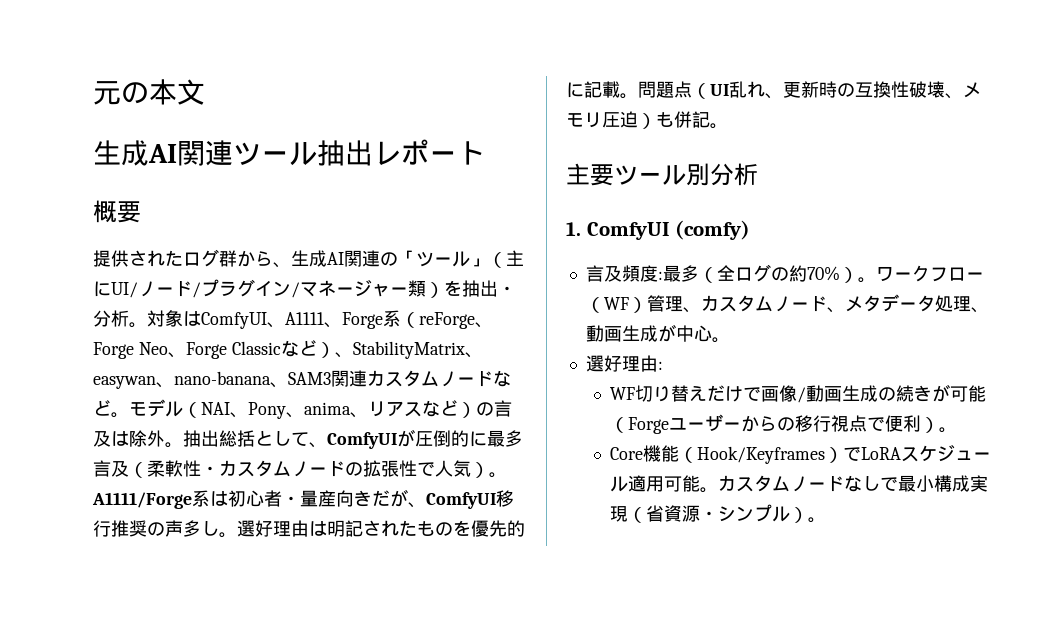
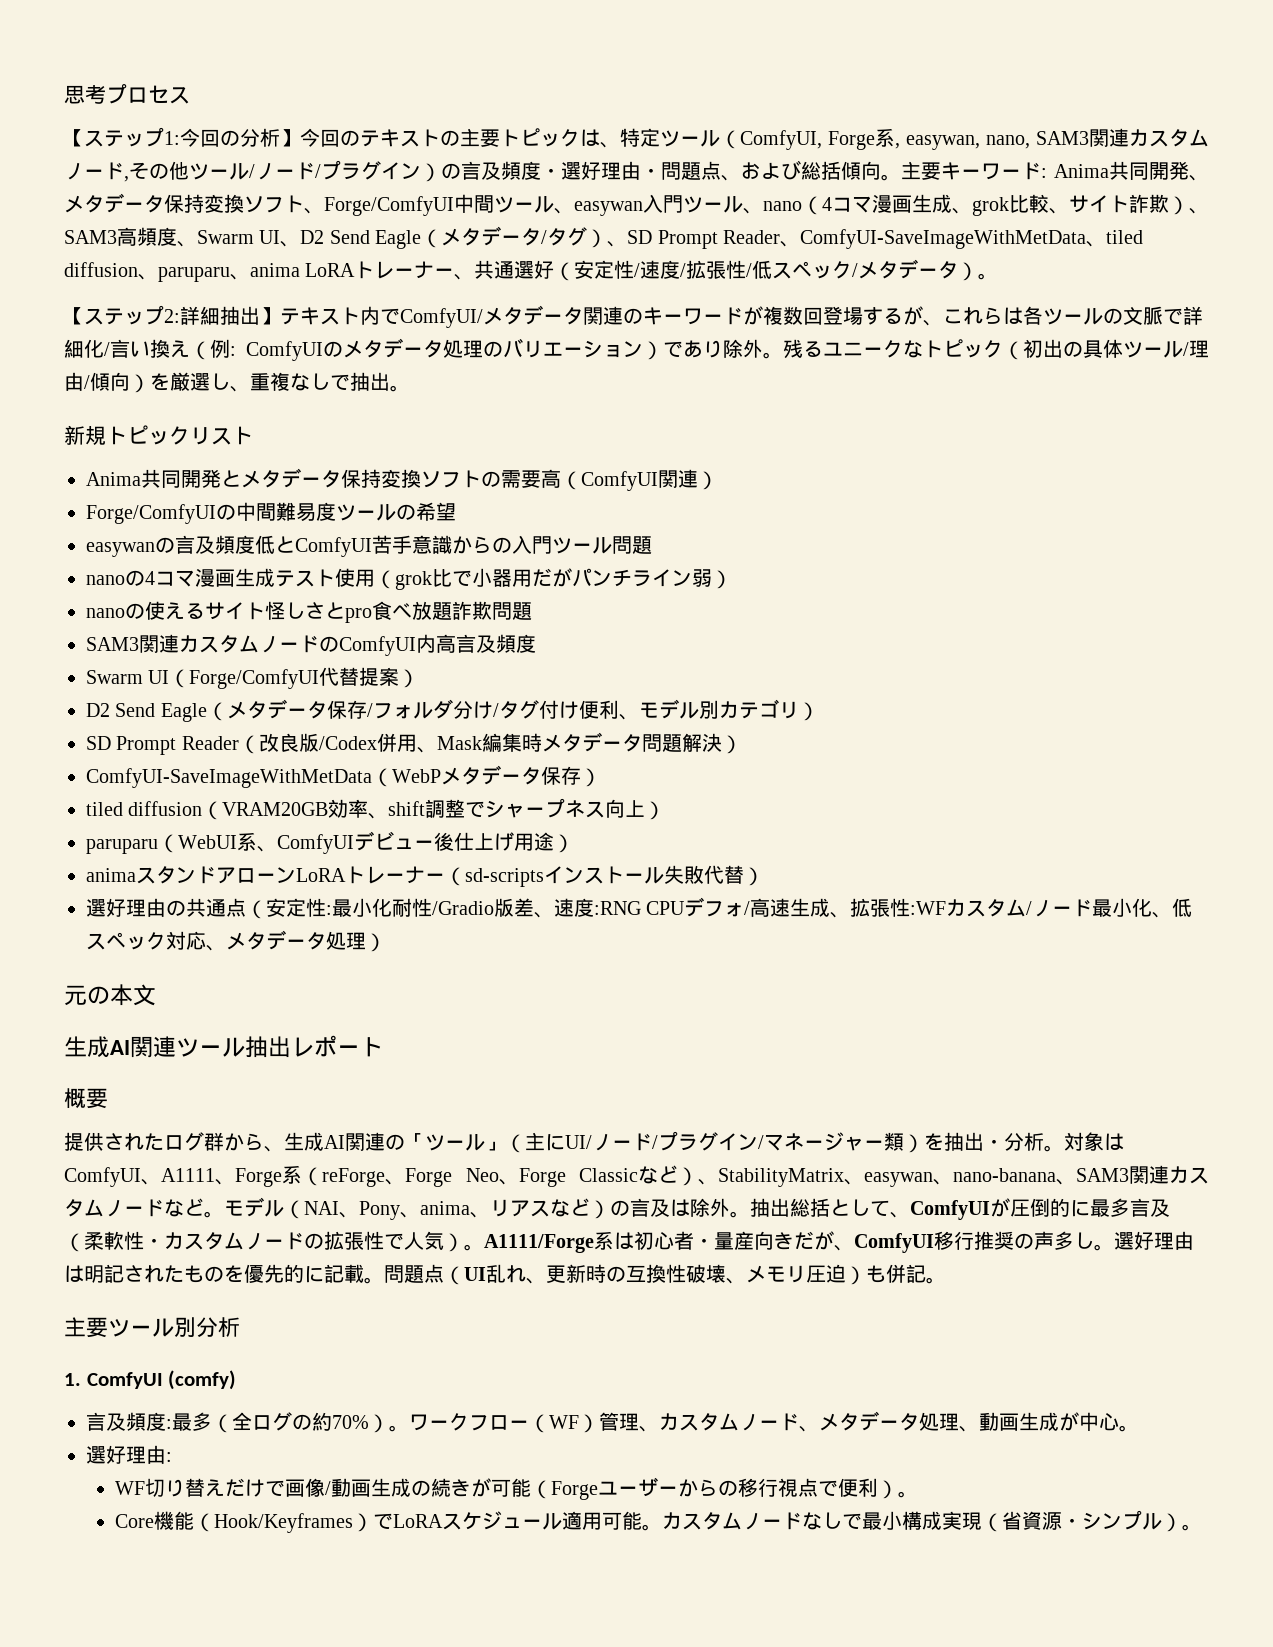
+ 思考プロセス
+ 【ステップ1:今回の分析】今回のテキストの主要トピックは、特定ツール（ComfyUI, Forge系, easywan, nano, SAM3関連カスタムノード,その他ツール/ノード/プラグイン）の言及頻度・選好理由・問題点、および総括傾向。主要キーワード: Anima共同開発、メタデータ保持変換ソフト、Forge/ComfyUI中間ツール、easywan入門ツール、nano（4コマ漫画生成、grok比較、サイト詐欺）、SAM3高頻度、Swarm UI、D2 Send Eagle（メタデータ/タグ）、SD Prompt Reader、ComfyUI-SaveImageWithMetData、tiled diffusion、paruparu、anima LoRAトレーナー、共通選好（安定性/速度/拡張性/低スペック/メタデータ）。
+ 【ステップ2:詳細抽出】テキスト内でComfyUI/メタデータ関連のキーワードが複数回登場するが、これらは各ツールの文脈で詳細化/言い換え（例: ComfyUIのメタデータ処理のバリエーション）であり除外。残るユニークなトピック（初出の具体ツール/理由/傾向）を厳選し、重複なしで抽出。
+ 新規トピックリスト
+ Anima共同開発とメタデータ保持変換ソフトの需要高（ComfyUI関連）
+ Forge/ComfyUIの中間難易度ツールの希望
+ easywanの言及頻度低とComfyUI苦手意識からの入門ツール問題
+ nanoの4コマ漫画生成テスト使用（grok比で小器用だがパンチライン弱）
+ nanoの使えるサイト怪しさとpro食べ放題詐欺問題
+ SAM3関連カスタムノードのComfyUI内高言及頻度
+ Swarm UI（Forge/ComfyUI代替提案）
+ D2 Send Eagle（メタデータ保存/フォルダ分け/タグ付け便利、モデル別カテゴリ）
+ SD Prompt Reader（改良版/Codex併用、Mask編集時メタデータ問題解決）
+ ComfyUI-SaveImageWithMetData（WebPメタデータ保存）
+ tiled diffusion（VRAM20GB効率、shift調整でシャープネス向上）
+ paruparu（WebUI系、ComfyUIデビュー後仕上げ用途）
+ animaスタンドアローンLoRAトレーナー（sd-scriptsインストール失敗代替）
+ 選好理由の共通点（安定性:最小化耐性/Gradio版差、速度:RNG CPUデフォ/高速生成、拡張性:WFカスタム/ノード最小化、低スペック対応、メタデータ処理）

